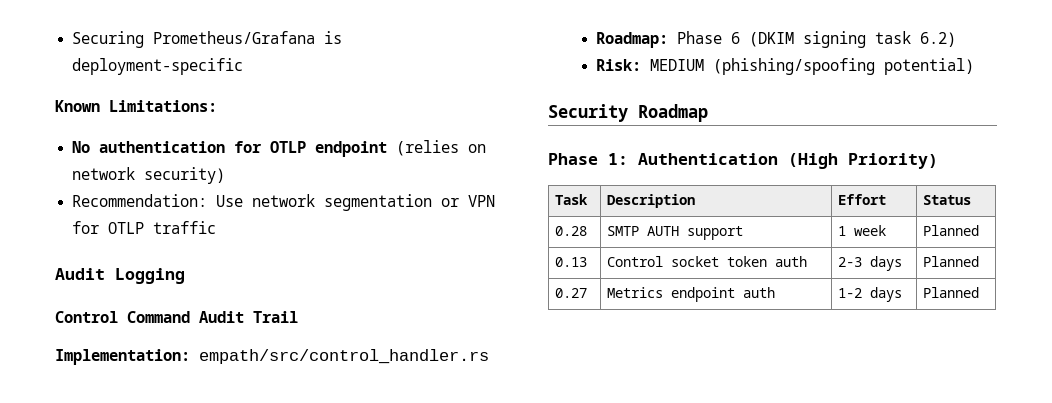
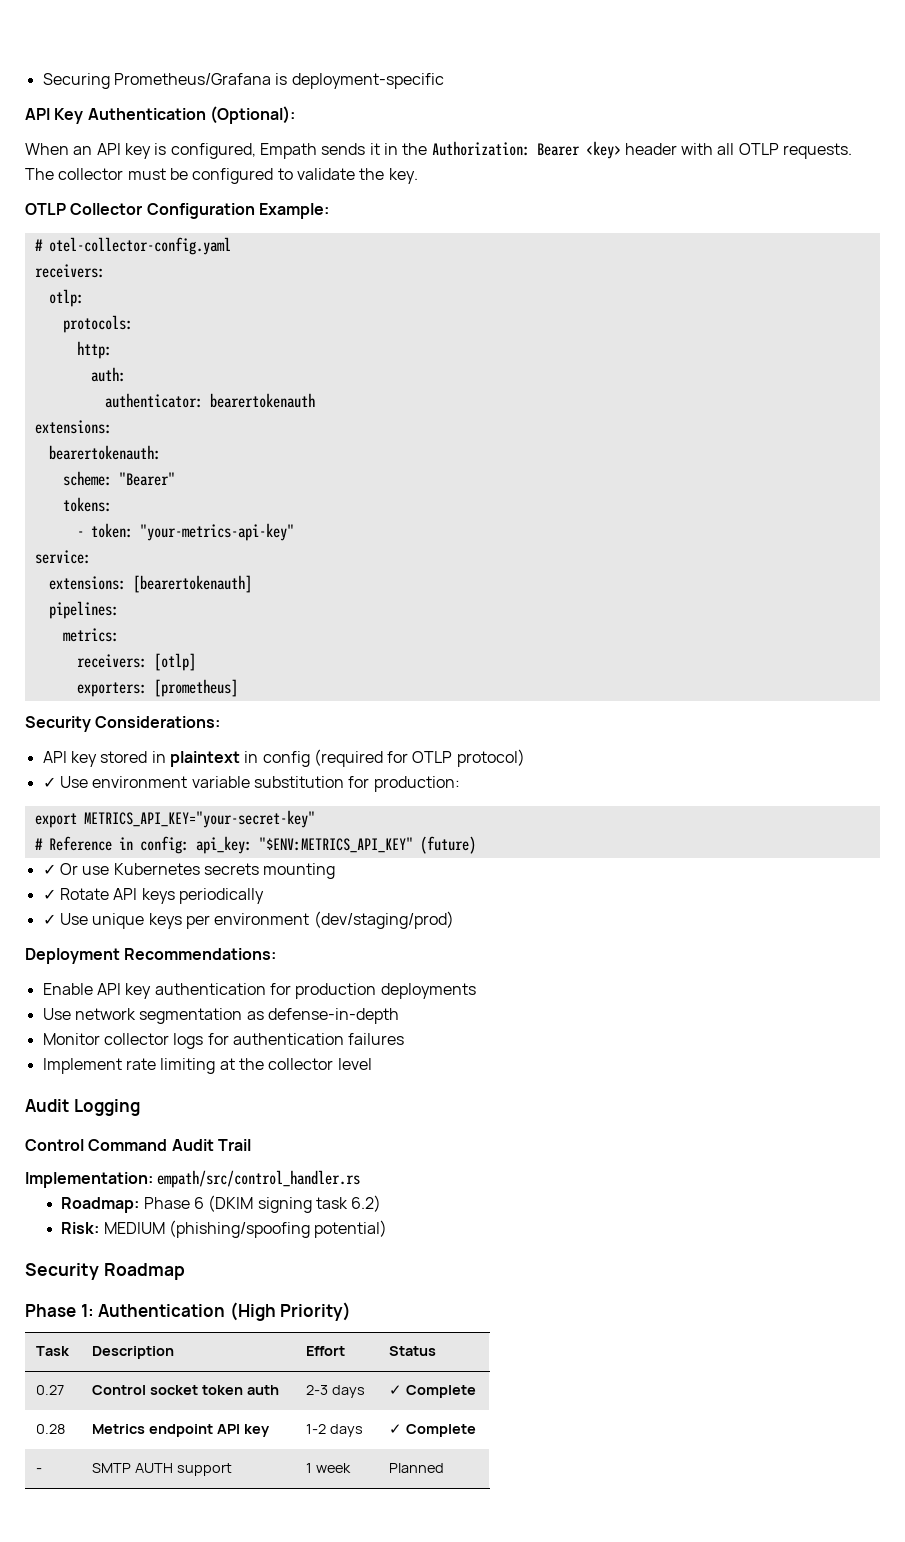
- Known Limitations:
- No authentication for OTLP endpoint (relies on network security)
- Recommendation: Use network segmentation or VPN for OTLP traffic
+ API Key Authentication (Optional):
+ When an API key is configured, Empath sends it in the Authorization: Bearer <key> header with all OTLP requests. The collector must be configured to validate the key.
+ OTLP Collector Configuration Example:
+ # otel-collector-config.yaml
+ receivers:
+ otlp:
+ protocols:
+ http:
+ auth:
+ authenticator: bearertokenauth
+ extensions:
+ bearertokenauth:
+ scheme: "Bearer"
+ tokens:
+ - token: "your-metrics-api-key"
+ service:
+ extensions: [bearertokenauth]
+ pipelines:
+ metrics:
+ receivers: [otlp]
+ exporters: [prometheus]
+ Security Considerations:
+ API key stored in plaintext in config (required for OTLP protocol)
+ ✓ Use environment variable substitution for production:
+ export METRICS_API_KEY="your-secret-key"
+ # Reference in config: api_key: "$ENV:METRICS_API_KEY" (future)
+ ✓ Or use Kubernetes secrets mounting
+ ✓ Rotate API keys periodically
+ ✓ Use unique keys per environment (dev/staging/prod)
+ Deployment Recommendations:
+ Enable API key authentication for production deployments
+ Use network segmentation as defense-in-depth
+ Monitor collector logs for authentication failures
+ Implement rate limiting at the collector level
- 0.28 | SMTP AUTH support | 1 week | Planned
+ 0.27 | Control socket token auth | 2-3 days | ✓ Complete
+ 0.28 | Metrics endpoint API key | 1-2 days | ✓ Complete
+ - | SMTP AUTH support | 1 week | Planned
- 0.13 | Control socket token auth | 2-3 days | Planned
- 0.27 | Metrics endpoint auth | 1-2 days | Planned

